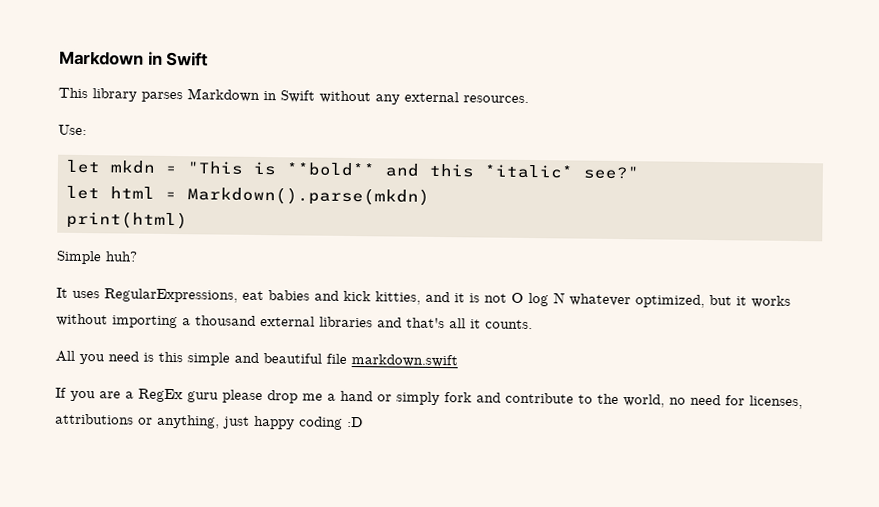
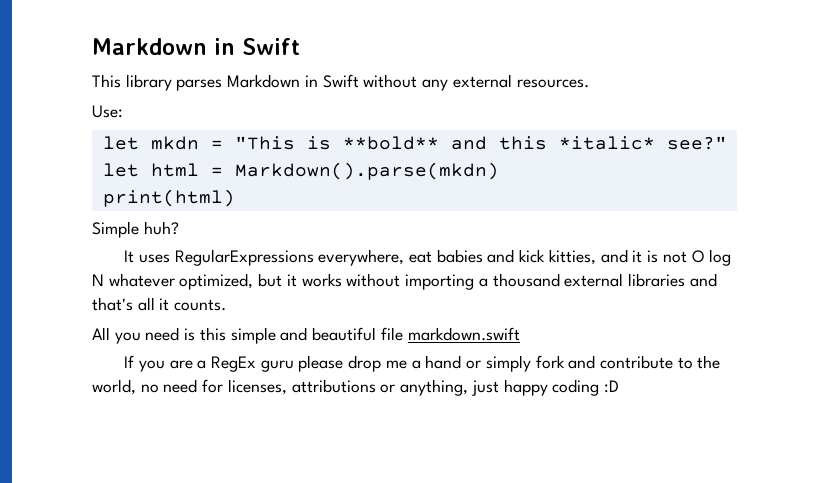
- It uses RegularExpressions, eat babies and kick kitties, and it is not O log N whatever optimized, but it works without importing a thousand external libraries and that's all it counts.
+ It uses RegularExpressions everywhere, eat babies and kick kitties, and it is not O log N whatever optimized, but it works without importing a thousand external libraries and that's all it counts.

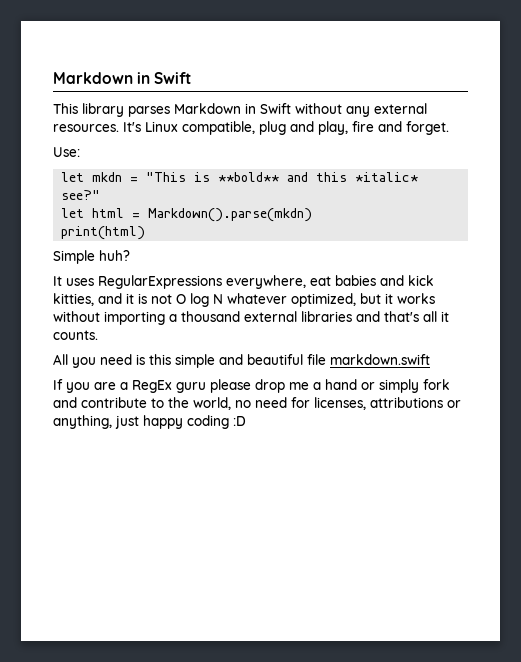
+ It's Linux compatible, plug and play, fire and forget.

